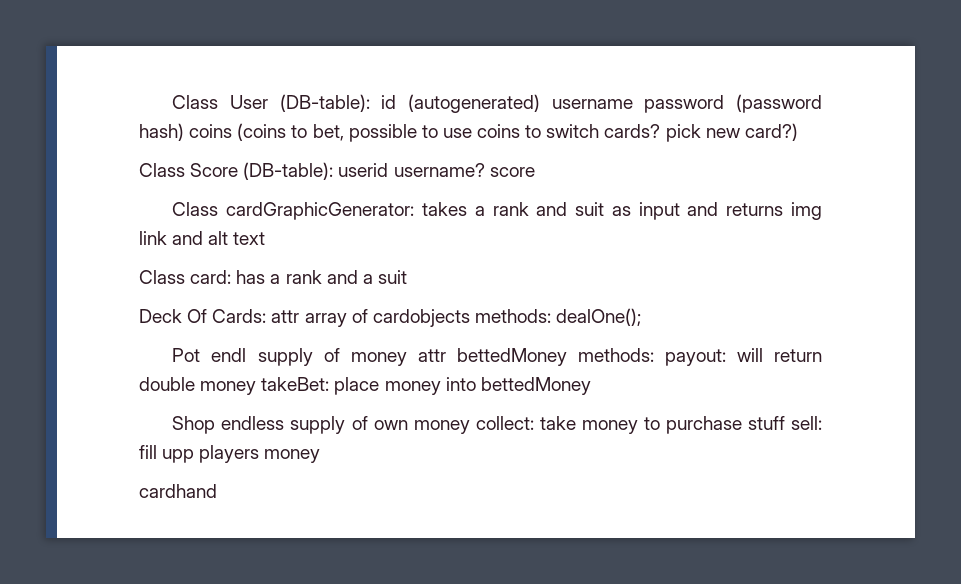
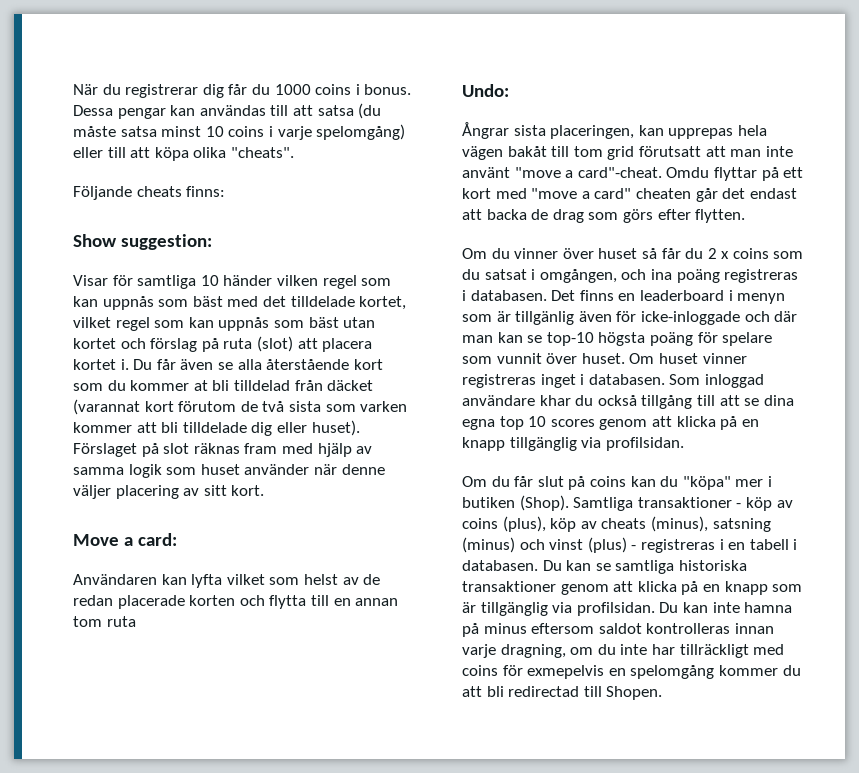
- Class User (DB-table): id (autogenerated) username password (password hash) coins (coins to bet, possible to use coins to switch cards? pick new card?)
- Class Score (DB-table): userid username? score
- Class cardGraphicGenerator: takes a rank and suit as input and returns img link and alt text
- Class card: has a rank and a suit
- Deck Of Cards: attr array of cardobjects methods: dealOne();
- Pot endl supply of money attr bettedMoney methods: payout: will return double money takeBet: place money into bettedMoney
- Shop endless supply of own money collect: take money to purchase stuff sell: fill upp players money
- cardhand
+ När du registrerar dig får du 1000 coins i bonus. Dessa pengar kan användas till att satsa (du måste satsa minst 10 coins i varje spelomgång) eller till att köpa olika "cheats".
+ Följande cheats finns:
+ Show suggestion:
+ Visar för samtliga 10 händer vilken regel som kan uppnås som bäst med det tilldelade kortet, vilket regel som kan uppnås som bäst utan kortet och förslag på ruta (slot) att placera kortet i. Du får även se alla återstående kort som du kommer at bli tilldelad från däcket (varannat kort förutom de två sista som varken kommer att bli tilldelade dig eller huset). Förslaget på slot räknas fram med hjälp av samma logik som huset använder när denne väljer placering av sitt kort.
+ Move a card:
+ Användaren kan lyfta vilket som helst av de redan placerade korten och flytta till en annan tom ruta
+ Undo:
+ Ångrar sista placeringen, kan upprepas hela vägen bakåt till tom grid förutsatt att man inte använt "move a card"-cheat. Omdu flyttar på ett kort med "move a card" cheaten går det endast att backa de drag som görs efter flytten.
+ Om du vinner över huset så får du 2 x coins som du satsat i omgången, och ina poäng registreras i databasen. Det finns en leaderboard i menyn som är tillgänlig även för icke-inloggade och där man kan se top-10 högsta poäng för spelare som vunnit över huset. Om huset vinner registreras inget i databasen. Som inloggad användare khar du också tillgång till att se dina egna top 10 scores genom att klicka på en knapp tillgänglig via profilsidan.
+ Om du får slut på coins kan du "köpa" mer i butiken (Shop). Samtliga transaktioner - köp av coins (plus), köp av cheats (minus), satsning (minus) och vinst (plus) - registreras i en tabell i databasen. Du kan se samtliga historiska transaktioner genom att klicka på en knapp som är tillgänglig via profilsidan. Du kan inte hamna på minus eftersom saldot kontrolleras innan varje dragning, om du inte har tillräckligt med coins för exmepelvis en spelomgång kommer du att bli redirectad till Shopen.

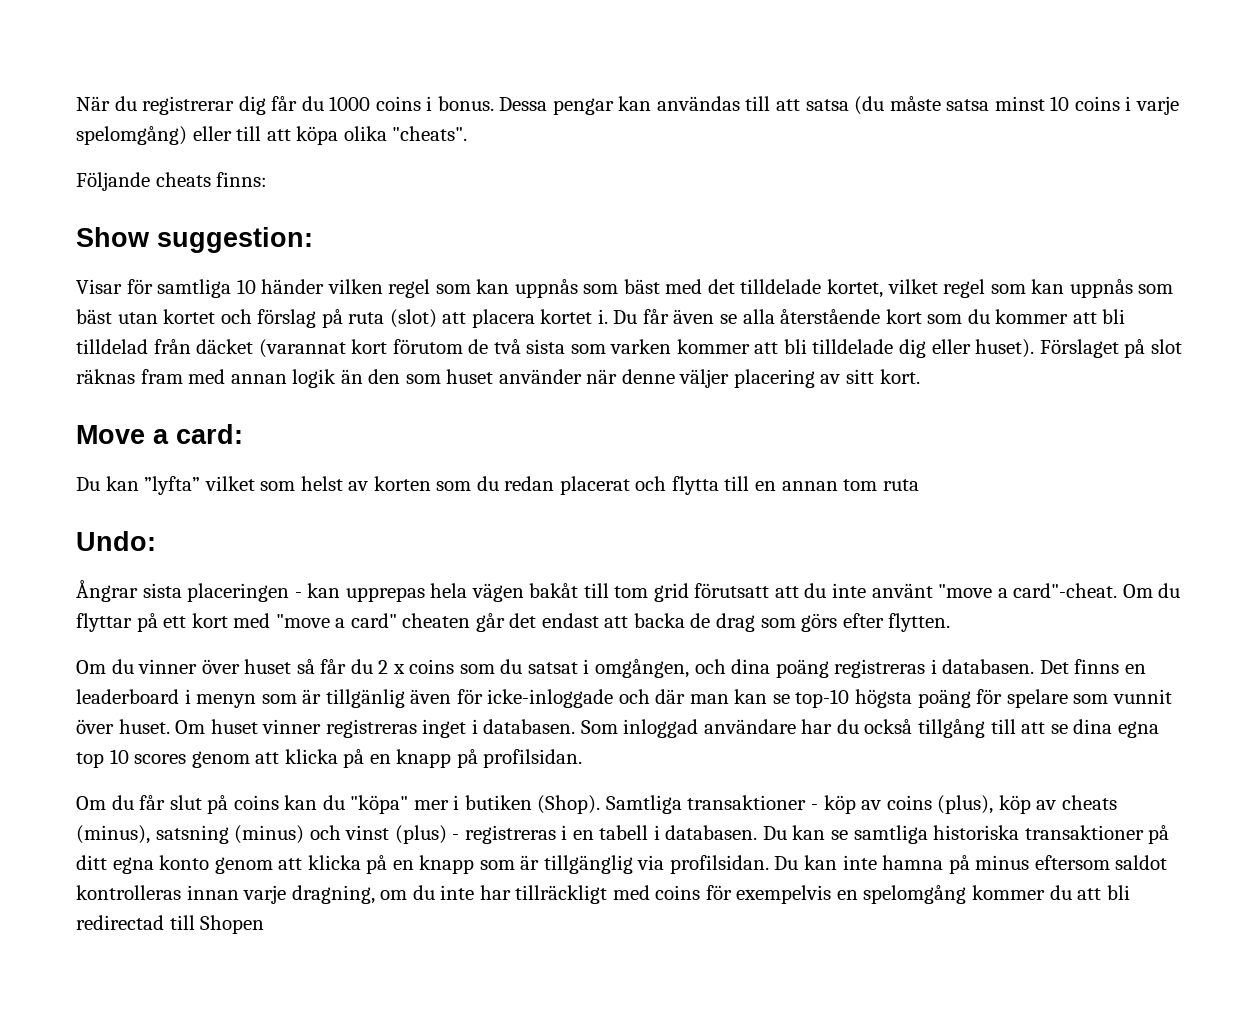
- Du får även se alla återstående kort som du kommer at bli tilldelad från däcket (varannat kort förutom de två sista som varken kommer att bli tilldelade dig eller huset).
+ Du får även se alla återstående kort som du kommer att bli tilldelad från däcket (varannat kort förutom de två sista som varken kommer att bli tilldelade dig eller huset).
- Förslaget på slot räknas fram med hjälp av samma logik som huset använder när denne väljer placering av sitt kort.
+ Förslaget på slot räknas fram med annan logik än den som huset använder när denne väljer placering av sitt kort.
- Användaren kan lyfta vilket som helst av de redan placerade korten och flytta till en annan tom ruta
+ Du kan ”lyfta” vilket som helst av korten som du redan placerat och flytta till en annan tom ruta
- Ångrar sista placeringen, kan upprepas hela vägen bakåt till tom grid förutsatt att man inte använt "move a card"-cheat.
+ Ångrar sista placeringen - kan upprepas hela vägen bakåt till tom grid förutsatt att du inte använt "move a card"-cheat.
- Omdu flyttar på ett kort med "move a card" cheaten går det endast att backa de drag som görs efter flytten.
+ Om du flyttar på ett kort med "move a card" cheaten går det endast att backa de drag som görs efter flytten.
- Om du vinner över huset så får du 2 x coins som du satsat i omgången, och ina poäng registreras i databasen.
+ Om du vinner över huset så får du 2 x coins som du satsat i omgången, och dina poäng registreras i databasen.
- Som inloggad användare khar du också tillgång till att se dina egna top 10 scores genom att klicka på en knapp tillgänglig via profilsidan.
+ Som inloggad användare har du också tillgång till att se dina egna top 10 scores genom att klicka på en knapp på profilsidan.
- Du kan se samtliga historiska transaktioner genom att klicka på en knapp som är tillgänglig via profilsidan.
+ Du kan se samtliga historiska transaktioner på ditt egna konto genom att klicka på en knapp som är tillgänglig via profilsidan.
- Du kan inte hamna på minus eftersom saldot kontrolleras innan varje dragning, om du inte har tillräckligt med coins för exmepelvis en spelomgång kommer du att bli redirectad till Shopen.
+ Du kan inte hamna på minus eftersom saldot kontrolleras innan varje dragning, om du inte har tillräckligt med coins för exempelvis en spelomgång kommer du att bli redirectad till Shopen

